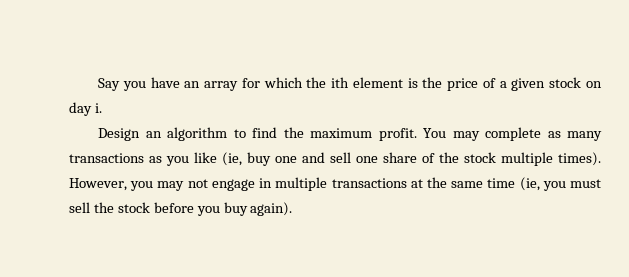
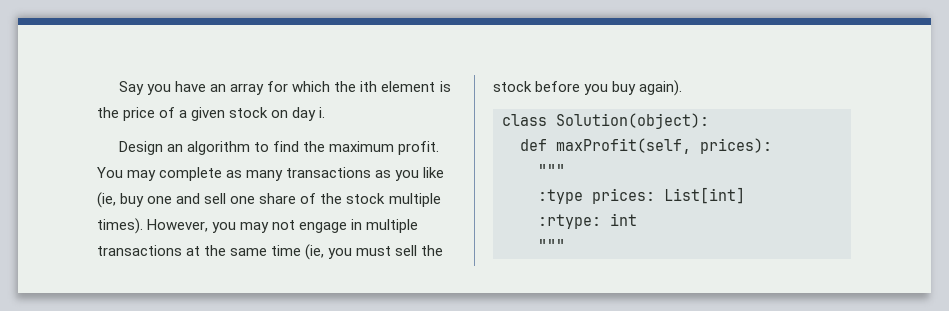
+ class Solution(object):
+ def maxProfit(self, prices):
+ """
+ :type prices: List[int]
+ :rtype: int
+ """

